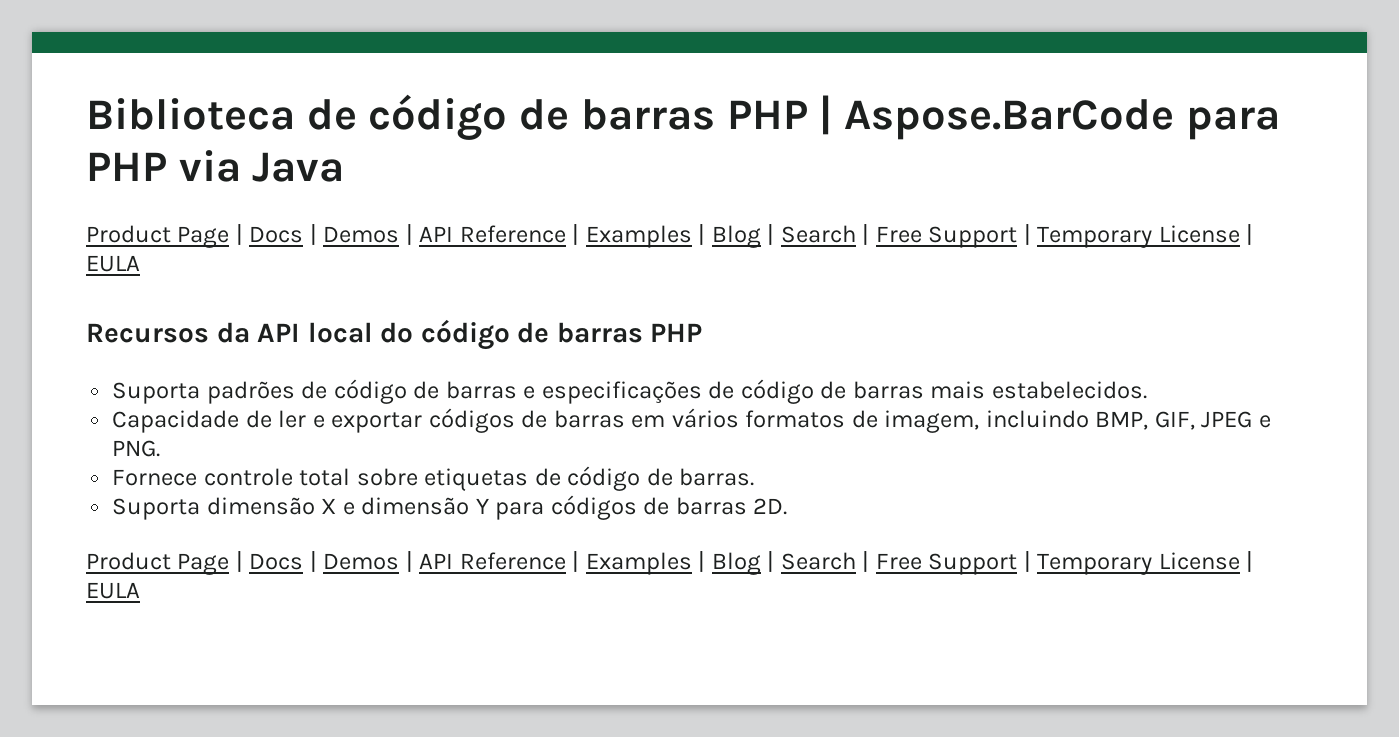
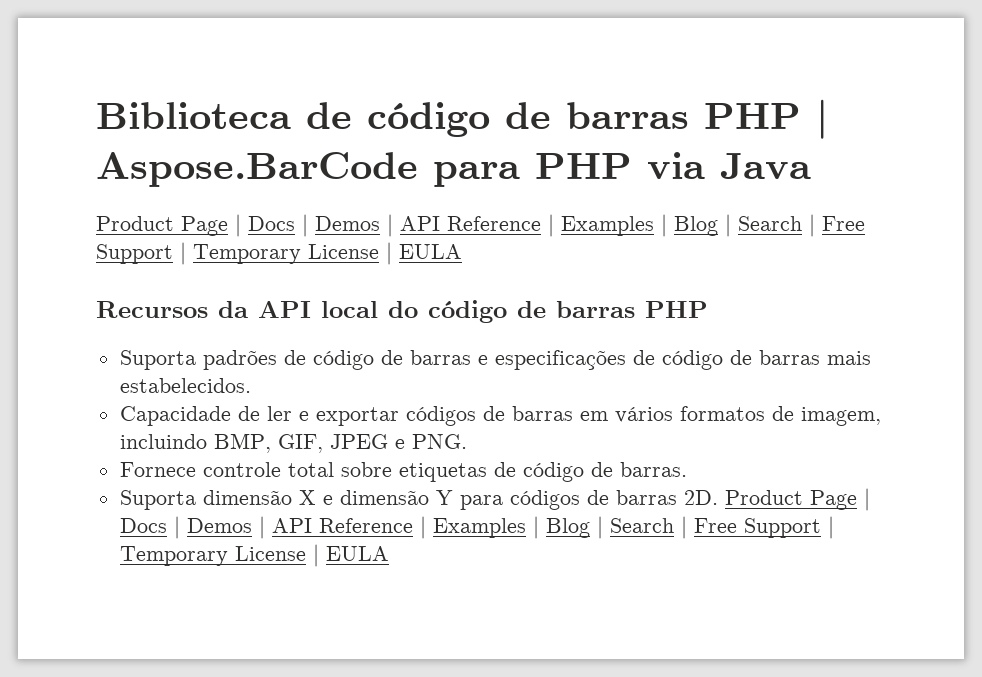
- Suporta dimensão X e dimensão Y para códigos de barras 2D.
- Product Page | Docs | Demos | API Reference | Examples | Blog | Search | Free Support | Temporary License | EULA
+ Suporta dimensão X e dimensão Y para códigos de barras 2D. Product Page | Docs | Demos | API Reference | Examples | Blog | Search | Free Support | Temporary License | EULA

